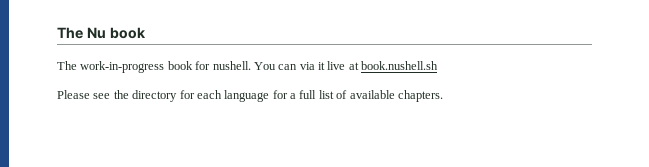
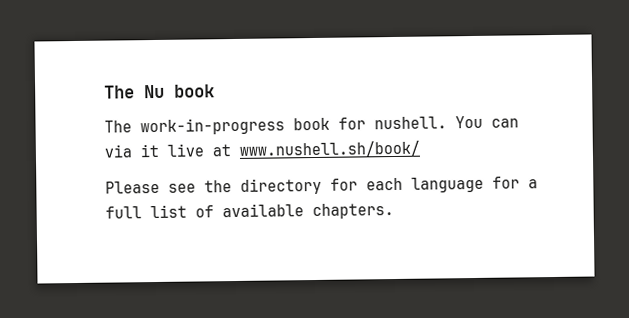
- You can via it live at book.nushell.sh
+ You can via it live at www.nushell.sh/book/

